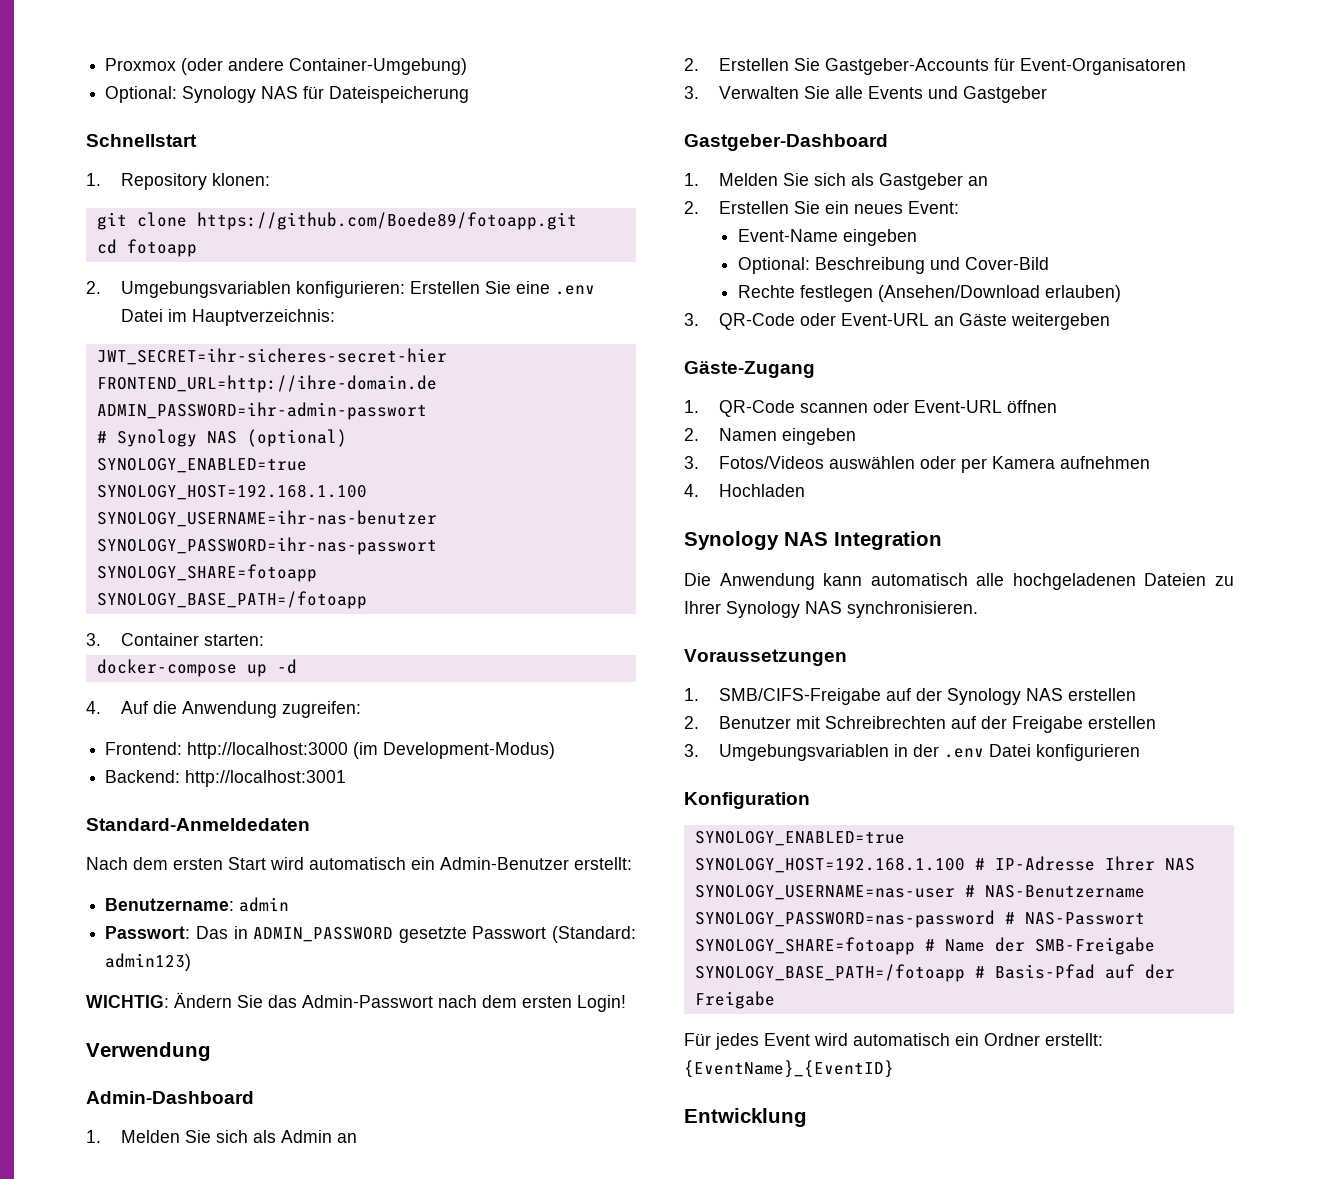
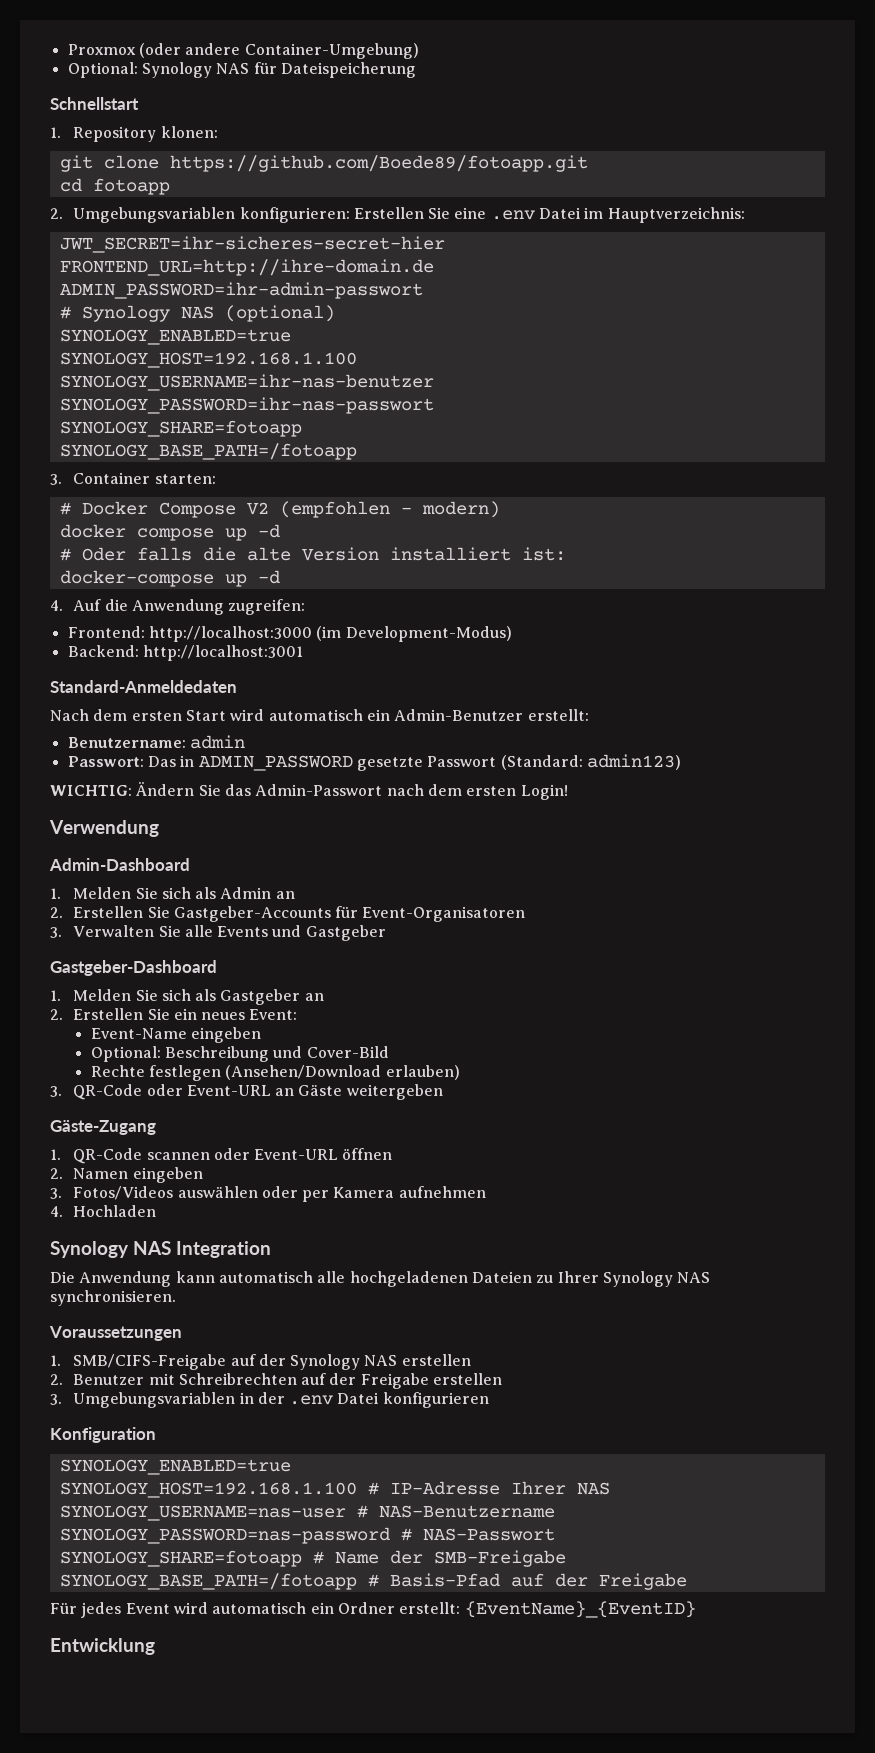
+ # Docker Compose V2 (empfohlen - modern)
+ docker compose up -d
+ # Oder falls die alte Version installiert ist:

